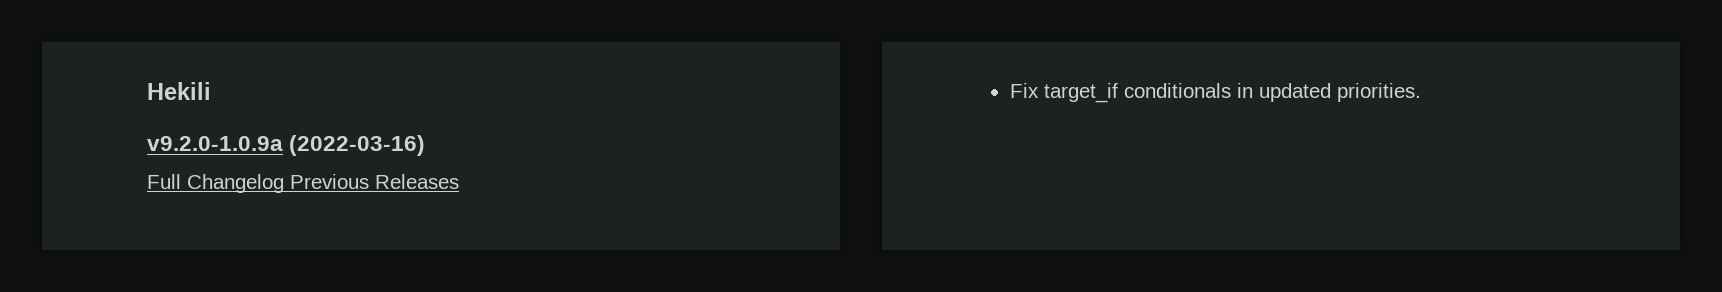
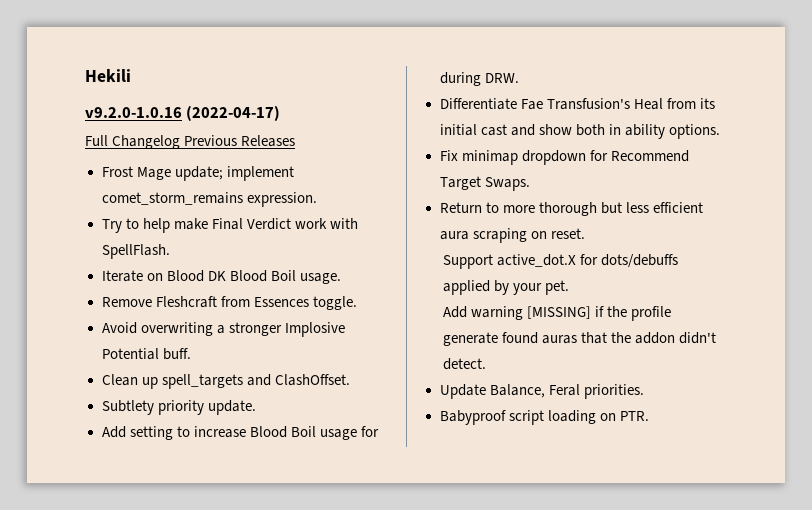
- v9.2.0-1.0.9a (2022-03-16)
+ v9.2.0-1.0.16 (2022-04-17)
- Fix target_if conditionals in updated priorities.
+ Frost Mage update; implement comet_storm_remains expression.
+ Try to help make Final Verdict work with SpellFlash.
+ Iterate on Blood DK Blood Boil usage.
+ Remove Fleshcraft from Essences toggle.
+ Avoid overwriting a stronger Implosive Potential buff.
+ Clean up spell_targets and ClashOffset.
+ Subtlety priority update.
+ Add setting to increase Blood Boil usage for during DRW.
+ Differentiate Fae Transfusion's Heal from its initial cast and show both in ability options.
+ Fix minimap dropdown for Recommend Target Swaps.
+ Return to more thorough but less efficient aura scraping on reset.
+ Support active_dot.X for dots/debuffs applied by your pet.
+ Add warning [MISSING] if the profile generate found auras that the addon didn't detect.
+ Update Balance, Feral priorities.
+ Babyproof script loading on PTR.

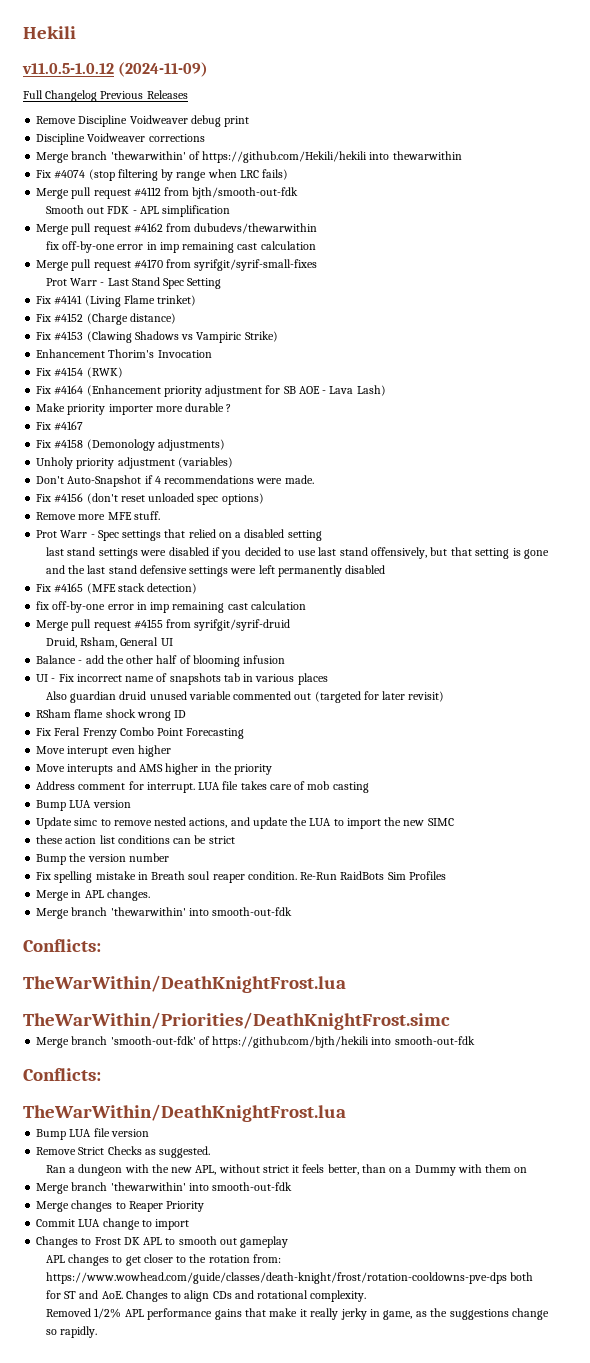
- v9.2.0-1.0.16 (2022-04-17)
+ v11.0.5-1.0.12 (2024-11-09)
- Frost Mage update; implement comet_storm_remains expression.
- Try to help make Final Verdict work with SpellFlash.
- Iterate on Blood DK Blood Boil usage.
- Remove Fleshcraft from Essences toggle.
- Avoid overwriting a stronger Implosive Potential buff.
- Clean up spell_targets and ClashOffset.
- Subtlety priority update.
- Add setting to increase Blood Boil usage for during DRW.
- Differentiate Fae Transfusion's Heal from its initial cast and show both in ability options.
- Fix minimap dropdown for Recommend Target Swaps.
- Return to more thorough but less efficient aura scraping on reset.
- Support active_dot.X for dots/debuffs applied by your pet.
- Add warning [MISSING] if the profile generate found auras that the addon didn't detect.
- Update Balance, Feral priorities.
- Babyproof script loading on PTR.
+ Remove Discipline Voidweaver debug print
+ Discipline Voidweaver corrections
+ Merge branch 'thewarwithin' of https://github.com/Hekili/hekili into thewarwithin
+ Fix #4074 (stop filtering by range when LRC fails)
+ Merge pull request #4112 from bjth/smooth-out-fdk
+ Smooth out FDK - APL simplification
+ Merge pull request #4162 from dubudevs/thewarwithin
+ fix off-by-one error in imp remaining cast calculation
+ Merge pull request #4170 from syrifgit/syrif-small-fixes
+ Prot Warr - Last Stand Spec Setting
+ Fix #4141 (Living Flame trinket)
+ Fix #4152 (Charge distance)
+ Fix #4153 (Clawing Shadows vs Vampiric Strike)
+ Enhancement Thorim's Invocation
+ Fix #4154 (RWK)
+ Fix #4164 (Enhancement priority adjustment for SB AOE - Lava Lash)
+ Make priority importer more durable ?
+ Fix #4167
+ Fix #4158 (Demonology adjustments)
+ Unholy priority adjustment (variables)
+ Don't Auto-Snapshot if 4 recommendations were made.
+ Fix #4156 (don't reset unloaded spec options)
+ Remove more MFE stuff.
+ Prot Warr - Spec settings that relied on a disabled setting
+ last stand settings were disabled if you decided to use last stand offensively, but that setting is gone and the last stand defensive settings were left permanently disabled
+ Fix #4165 (MFE stack detection)
+ fix off-by-one error in imp remaining cast calculation
+ Merge pull request #4155 from syrifgit/syrif-druid
+ Druid, Rsham, General UI
+ Balance - add the other half of blooming infusion
+ UI - Fix incorrect name of snapshots tab in various places
+ Also guardian druid unused variable commented out (targeted for later revisit)
+ RSham flame shock wrong ID
+ Fix Feral Frenzy Combo Point Forecasting
+ Move interupt even higher
+ Move interupts and AMS higher in the priority
+ Address comment for interrupt. LUA file takes care of mob casting
+ Bump LUA version
+ Update simc to remove nested actions, and update the LUA to import the new SIMC
+ these action list conditions can be strict
+ Bump the version number
+ Fix spelling mistake in Breath soul reaper condition. Re-Run RaidBots Sim Profiles
+ Merge in APL changes.
+ Merge branch 'thewarwithin' into smooth-out-fdk
+ Conflicts:
+ TheWarWithin/DeathKnightFrost.lua
+ TheWarWithin/Priorities/DeathKnightFrost.simc
+ Merge branch 'smooth-out-fdk' of https://github.com/bjth/hekili into smooth-out-fdk
+ Conflicts:
+ TheWarWithin/DeathKnightFrost.lua
+ Bump LUA file version
+ Remove Strict Checks as suggested.
+ Ran a dungeon with the new APL, without strict it feels better, than on a Dummy with them on
+ Merge branch 'thewarwithin' into smooth-out-fdk
+ Merge changes to Reaper Priority
+ Commit LUA change to import
+ Changes to Frost DK APL to smooth out gameplay
+ APL changes to get closer to the rotation from: https://www.wowhead.com/guide/classes/death-knight/frost/rotation-cooldowns-pve-dps both for ST and AoE. Changes to align CDs and rotational complexity.
+ Removed 1/2% APL performance gains that make it really jerky in game, as the suggestions change so rapidly.

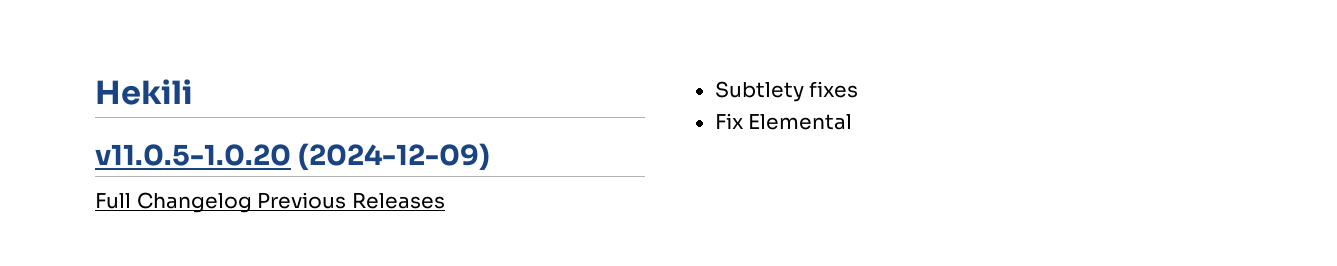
- v11.0.5-1.0.12 (2024-11-09)
+ v11.0.5-1.0.20 (2024-12-09)
- Remove Discipline Voidweaver debug print
- Discipline Voidweaver corrections
- Merge branch 'thewarwithin' of https://github.com/Hekili/hekili into thewarwithin
- Fix #4074 (stop filtering by range when LRC fails)
- Merge pull request #4112 from bjth/smooth-out-fdk
- Smooth out FDK - APL simplification
- Merge pull request #4162 from dubudevs/thewarwithin
- fix off-by-one error in imp remaining cast calculation
- Merge pull request #4170 from syrifgit/syrif-small-fixes
- Prot Warr - Last Stand Spec Setting
- Fix #4141 (Living Flame trinket)
- Fix #4152 (Charge distance)
- Fix #4153 (Clawing Shadows vs Vampiric Strike)
- Enhancement Thorim's Invocation
- Fix #4154 (RWK)
- Fix #4164 (Enhancement priority adjustment for SB AOE - Lava Lash)
- Make priority importer more durable ?
- Fix #4167
- Fix #4158 (Demonology adjustments)
- Unholy priority adjustment (variables)
- Don't Auto-Snapshot if 4 recommendations were made.
- Fix #4156 (don't reset unloaded spec options)
- Remove more MFE stuff.
- Prot Warr - Spec settings that relied on a disabled setting
- last stand settings were disabled if you decided to use last stand offensively, but that setting is gone and the last stand defensive settings were left permanently disabled
- Fix #4165 (MFE stack detection)
- fix off-by-one error in imp remaining cast calculation
- Merge pull request #4155 from syrifgit/syrif-druid
- Druid, Rsham, General UI
- Balance - add the other half of blooming infusion
- UI - Fix incorrect name of snapshots tab in various places
- Also guardian druid unused variable commented out (targeted for later revisit)
- RSham flame shock wrong ID
- Fix Feral Frenzy Combo Point Forecasting
- Move interupt even higher
- Move interupts and AMS higher in the priority
- Address comment for interrupt. LUA file takes care of mob casting
- Bump LUA version
- Update simc to remove nested actions, and update the LUA to import the new SIMC
- these action list conditions can be strict
- Bump the version number
- Fix spelling mistake in Breath soul reaper condition. Re-Run RaidBots Sim Profiles
- Merge in APL changes.
- Merge branch 'thewarwithin' into smooth-out-fdk
- Conflicts:
- TheWarWithin/DeathKnightFrost.lua
- TheWarWithin/Priorities/DeathKnightFrost.simc
- Merge branch 'smooth-out-fdk' of https://github.com/bjth/hekili into smooth-out-fdk
- Conflicts:
- TheWarWithin/DeathKnightFrost.lua
- Bump LUA file version
- Remove Strict Checks as suggested.
- Ran a dungeon with the new APL, without strict it feels better, than on a Dummy with them on
- Merge branch 'thewarwithin' into smooth-out-fdk
- Merge changes to Reaper Priority
- Commit LUA change to import
- Changes to Frost DK APL to smooth out gameplay
- APL changes to get closer to the rotation from: https://www.wowhead.com/guide/classes/death-knight/frost/rotation-cooldowns-pve-dps both for ST and AoE. Changes to align CDs and rotational complexity.
- Removed 1/2% APL performance gains that make it really jerky in game, as the suggestions change so rapidly.
+ Subtlety fixes
+ Fix Elemental

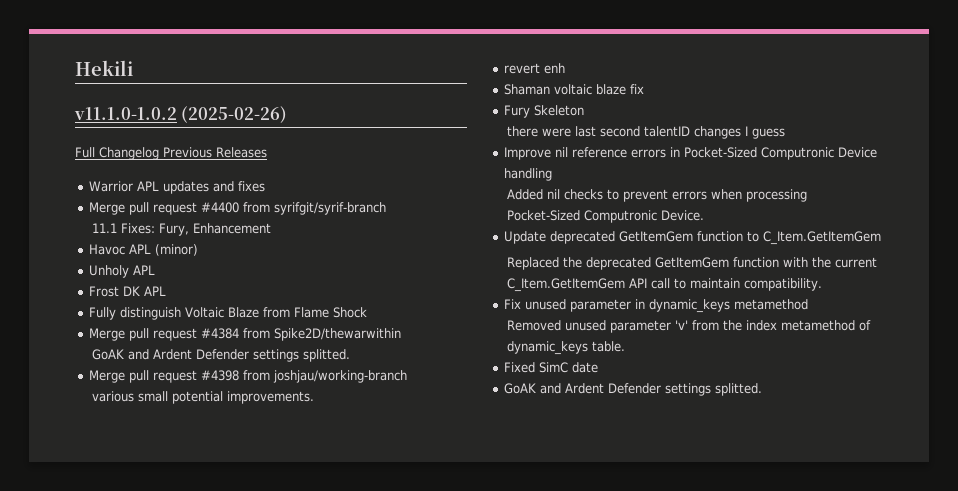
- v11.0.5-1.0.20 (2024-12-09)
+ v11.1.0-1.0.2 (2025-02-26)
- Subtlety fixes
- Fix Elemental
+ Warrior APL updates and fixes
+ Merge pull request #4400 from syrifgit/syrif-branch
+ 11.1 Fixes: Fury, Enhancement
+ Havoc APL (minor)
+ Unholy APL
+ Frost DK APL
+ Fully distinguish Voltaic Blaze from Flame Shock
+ Merge pull request #4384 from Spike2D/thewarwithin
+ GoAK and Ardent Defender settings splitted.
+ Merge pull request #4398 from joshjau/working-branch
+ various small potential improvements.
+ revert enh
+ Shaman voltaic blaze fix
+ Fury Skeleton
+ there were last second talentID changes I guess
+ Improve nil reference errors in Pocket-Sized Computronic Device handling
+ Added nil checks to prevent errors when processing Pocket-Sized Computronic Device.
+ Update deprecated GetItemGem function to C_Item.GetItemGem
+ Replaced the deprecated GetItemGem function with the current C_Item.GetItemGem API call to maintain compatibility.
+ Fix unused parameter in dynamic_keys metamethod
+ Removed unused parameter 'v' from the index metamethod of dynamic_keys table.
+ Fixed SimC date
+ GoAK and Ardent Defender settings splitted.

